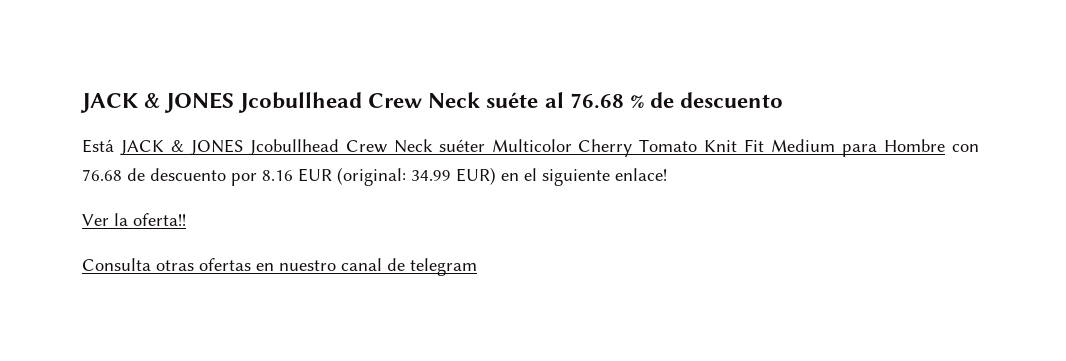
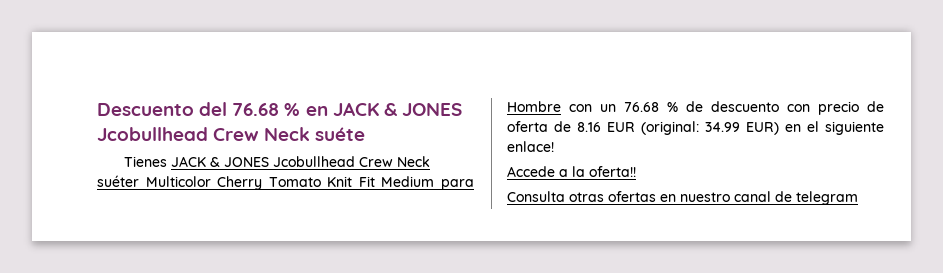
- JACK & JONES Jcobullhead Crew Neck suéte al 76.68 % de descuento
- Está JACK & JONES Jcobullhead Crew Neck suéter Multicolor Cherry Tomato Knit Fit Medium para Hombre con 76.68 de descuento por 8.16 EUR (original: 34.99 EUR) en el siguiente enlace!
+ Descuento del 76.68 % en JACK & JONES Jcobullhead Crew Neck suéte
+ Tienes JACK & JONES Jcobullhead Crew Neck suéter Multicolor Cherry Tomato Knit Fit Medium para Hombre con un 76.68 % de descuento con precio de oferta de 8.16 EUR (original: 34.99 EUR) en el siguiente enlace!
- Ver la oferta!!
+ Accede a la oferta!!

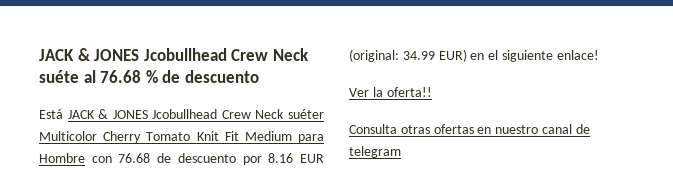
- Descuento del 76.68 % en JACK & JONES Jcobullhead Crew Neck suéte
- Tienes JACK & JONES Jcobullhead Crew Neck suéter Multicolor Cherry Tomato Knit Fit Medium para Hombre con un 76.68 % de descuento con precio de oferta de 8.16 EUR (original: 34.99 EUR) en el siguiente enlace!
+ JACK & JONES Jcobullhead Crew Neck suéte al 76.68 % de descuento
+ Está JACK & JONES Jcobullhead Crew Neck suéter Multicolor Cherry Tomato Knit Fit Medium para Hombre con 76.68 de descuento por 8.16 EUR (original: 34.99 EUR) en el siguiente enlace!
- Accede a la oferta!!
+ Ver la oferta!!

